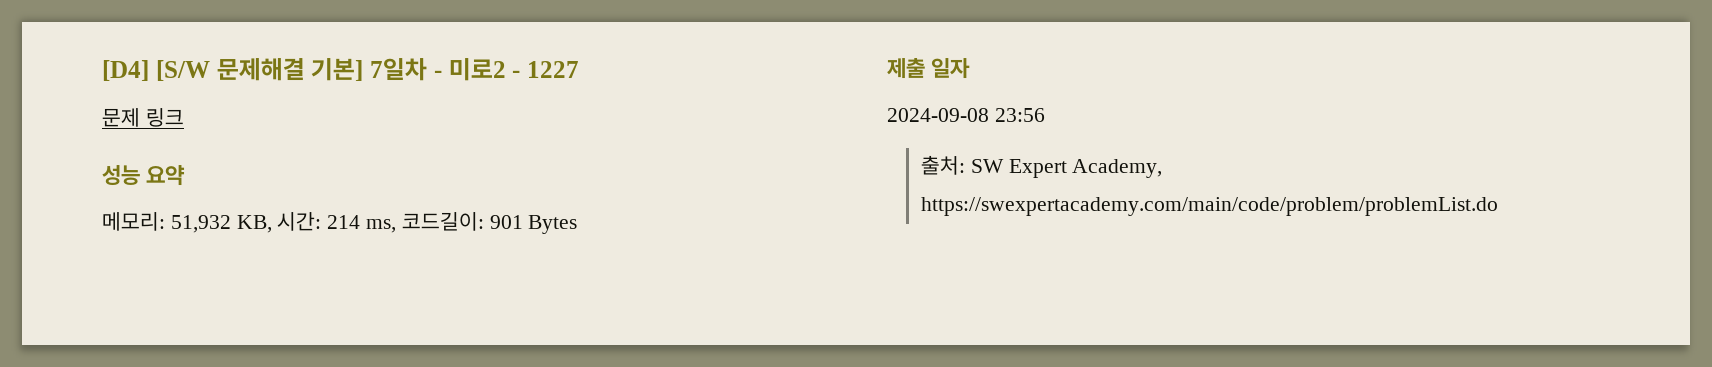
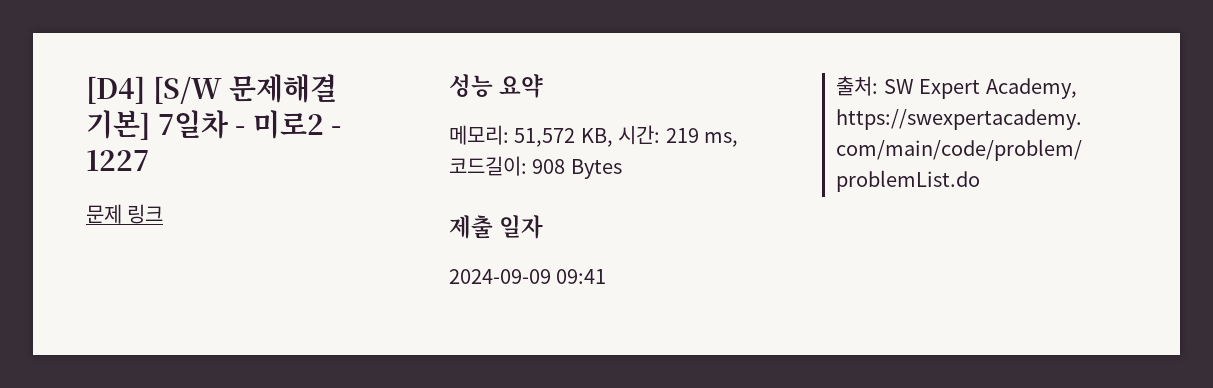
- 메모리: 51,932 KB, 시간: 214 ms, 코드길이: 901 Bytes
+ 메모리: 51,572 KB, 시간: 219 ms, 코드길이: 908 Bytes
- 2024-09-08 23:56
+ 2024-09-09 09:41

